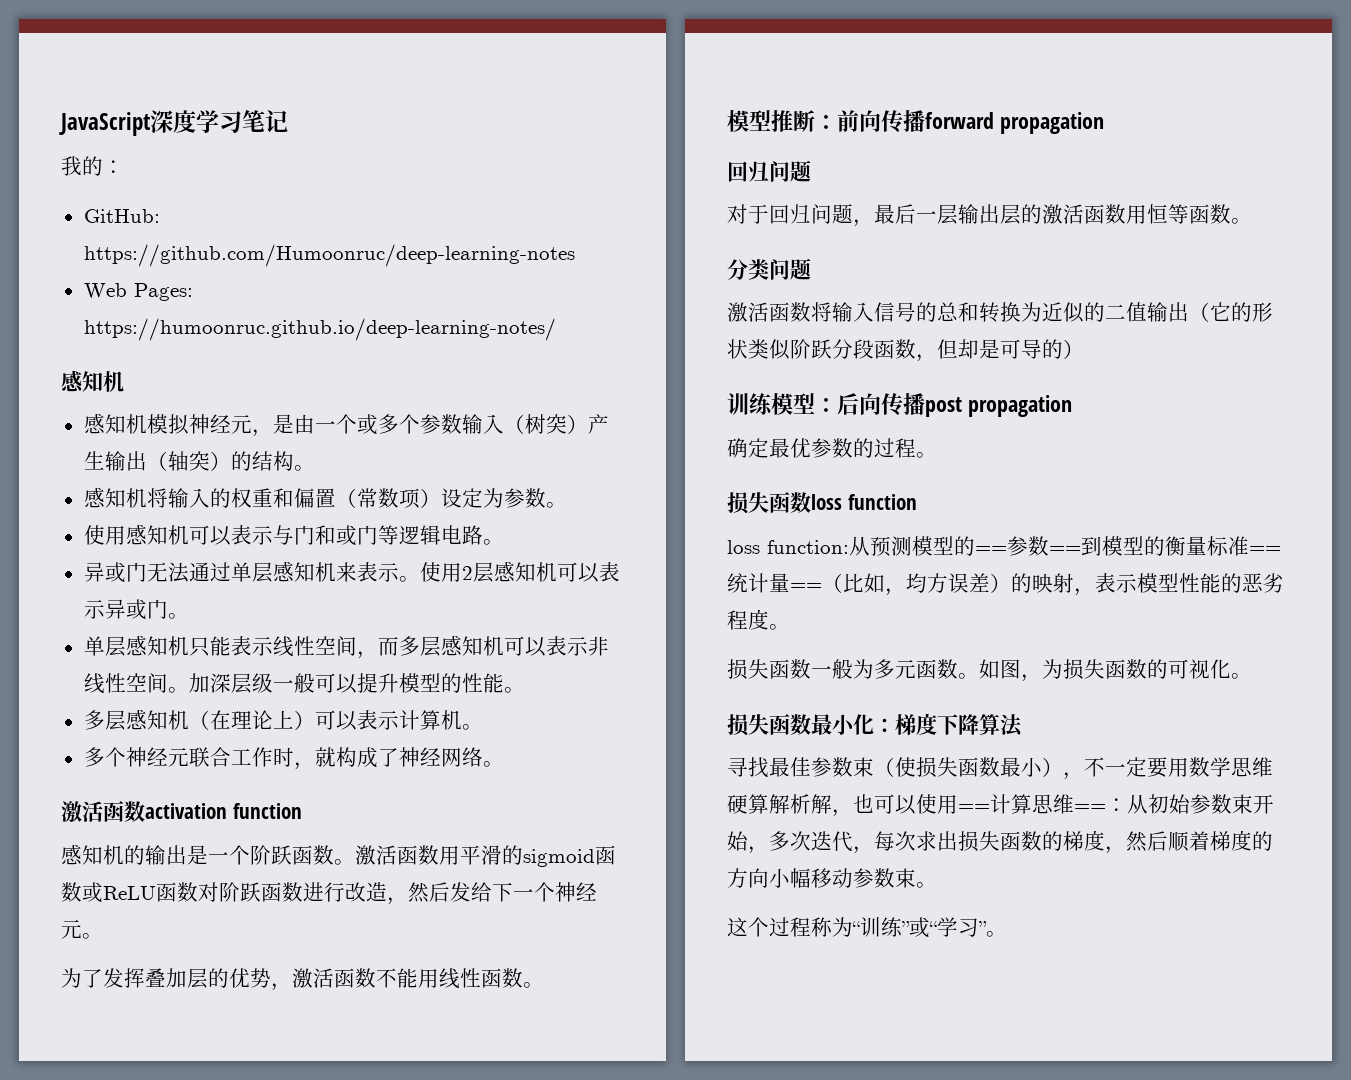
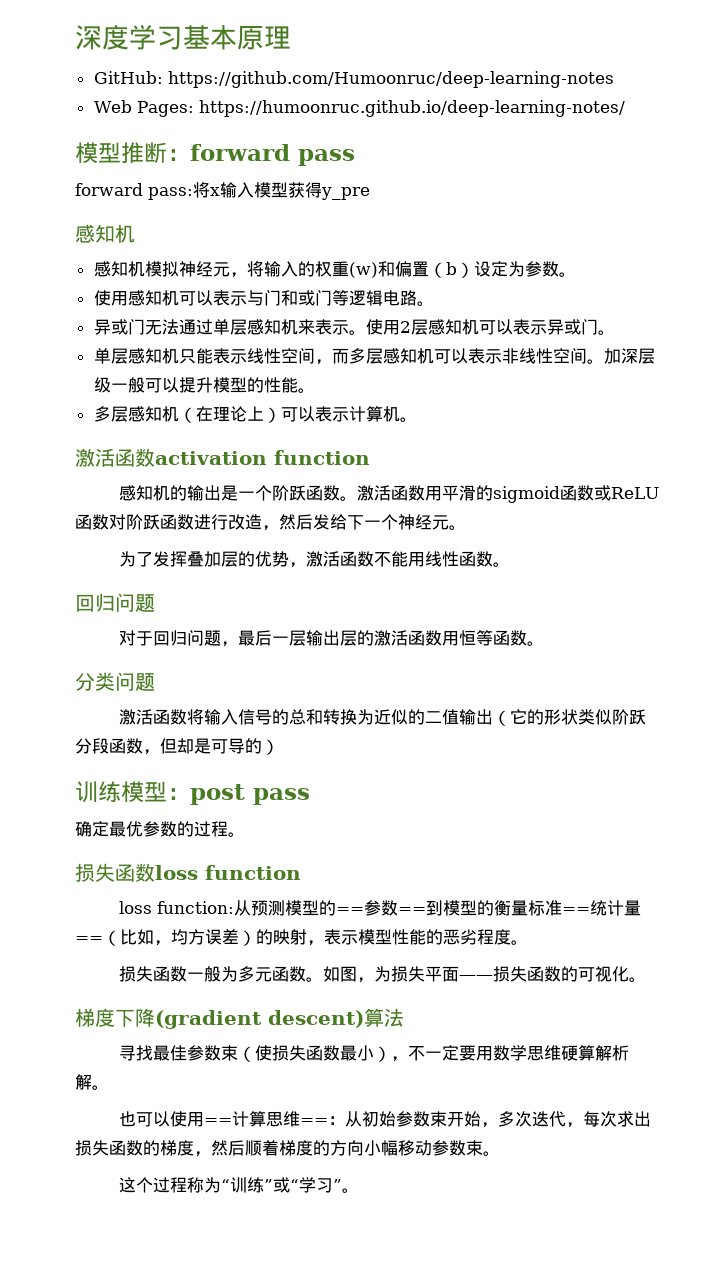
- JavaScript深度学习笔记
- 我的：
+ 深度学习基本原理
+ 模型推断：forward pass
+ forward pass:将x输入模型获得y_pre
- 感知机模拟神经元，是由一个或多个参数输入（树突）产生输出（轴突）的结构。
- 感知机将输入的权重和偏置（常数项）设定为参数。
+ 感知机模拟神经元，将输入的权重(w)和偏置（b）设定为参数。
- 多个神经元联合工作时，就构成了神经网络。
- 模型推断：前向传播forward propagation
- 训练模型：后向传播post propagation
+ 训练模型：post pass
- 如图，为损失函数的可视化。
+ 如图，为损失平面——损失函数的可视化。
- 损失函数最小化：梯度下降算法
+ 梯度下降(gradient descent)算法
- 寻找最佳参数束（使损失函数最小），不一定要用数学思维硬算解析解，也可以使用==计算思维==：从初始参数束开始，多次迭代，每次求出损失函数的梯度，然后顺着梯度的方向小幅移动参数束。
+ 寻找最佳参数束（使损失函数最小），不一定要用数学思维硬算解析解。
+ 也可以使用==计算思维==：从初始参数束开始，多次迭代，每次求出损失函数的梯度，然后顺着梯度的方向小幅移动参数束。

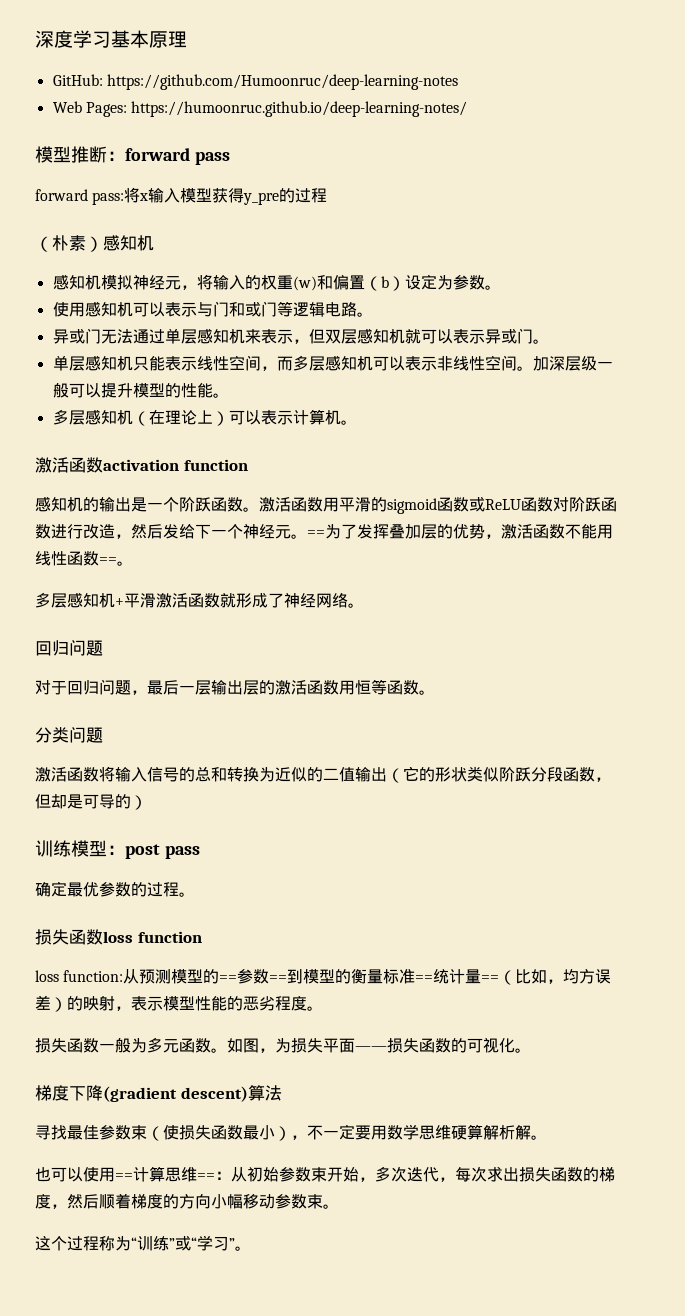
- forward pass:将x输入模型获得y_pre
- 感知机
+ forward pass:将x输入模型获得y_pre的过程
+ （朴素）感知机
- 异或门无法通过单层感知机来表示。使用2层感知机可以表示异或门。
+ 异或门无法通过单层感知机来表示，但双层感知机就可以表示异或门。
- 激活函数用平滑的sigmoid函数或ReLU函数对阶跃函数进行改造，然后发给下一个神经元。
- 为了发挥叠加层的优势，激活函数不能用线性函数。
+ 激活函数用平滑的sigmoid函数或ReLU函数对阶跃函数进行改造，然后发给下一个神经元。==为了发挥叠加层的优势，激活函数不能用线性函数==。
+ 多层感知机+平滑激活函数就形成了神经网络。

